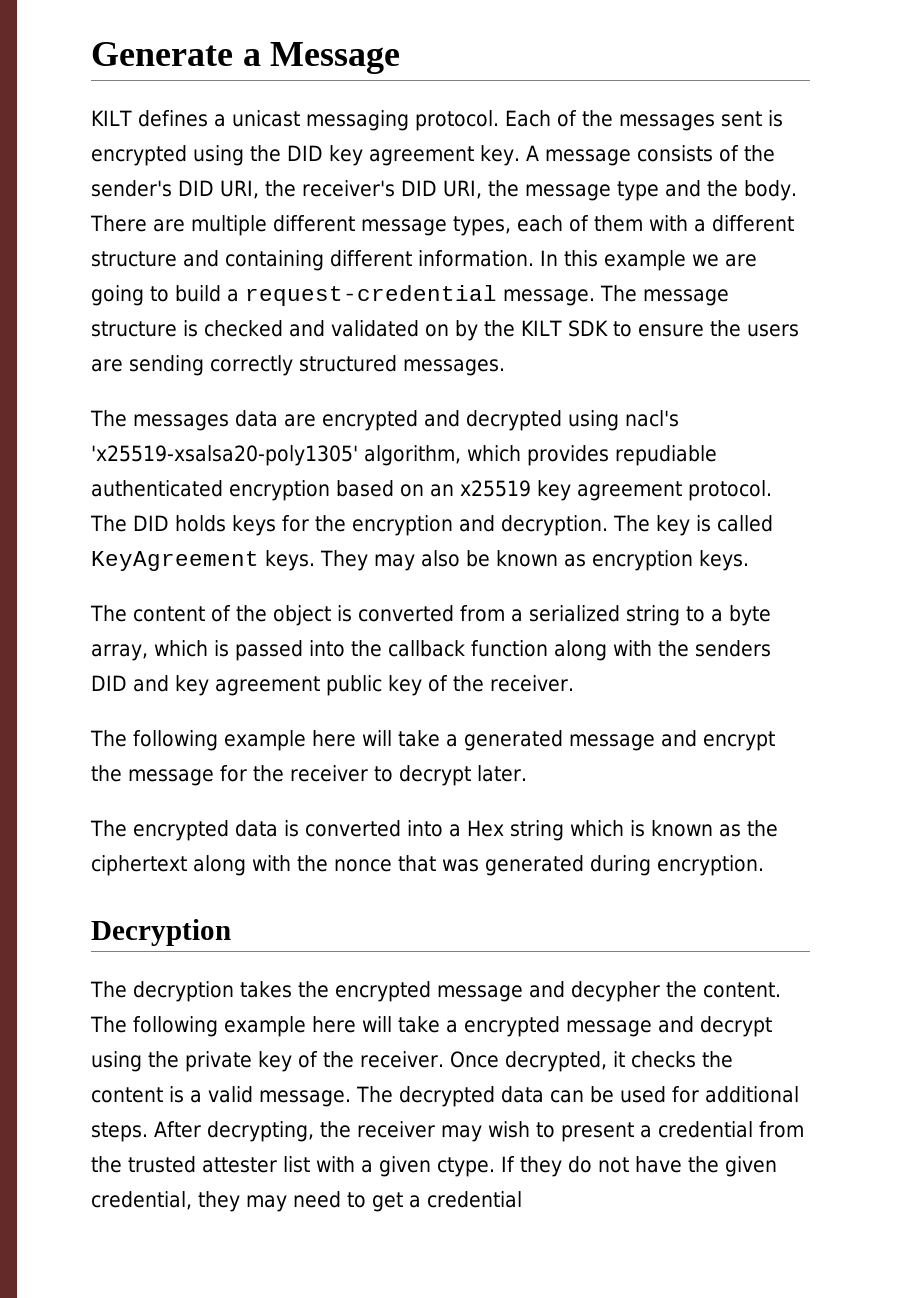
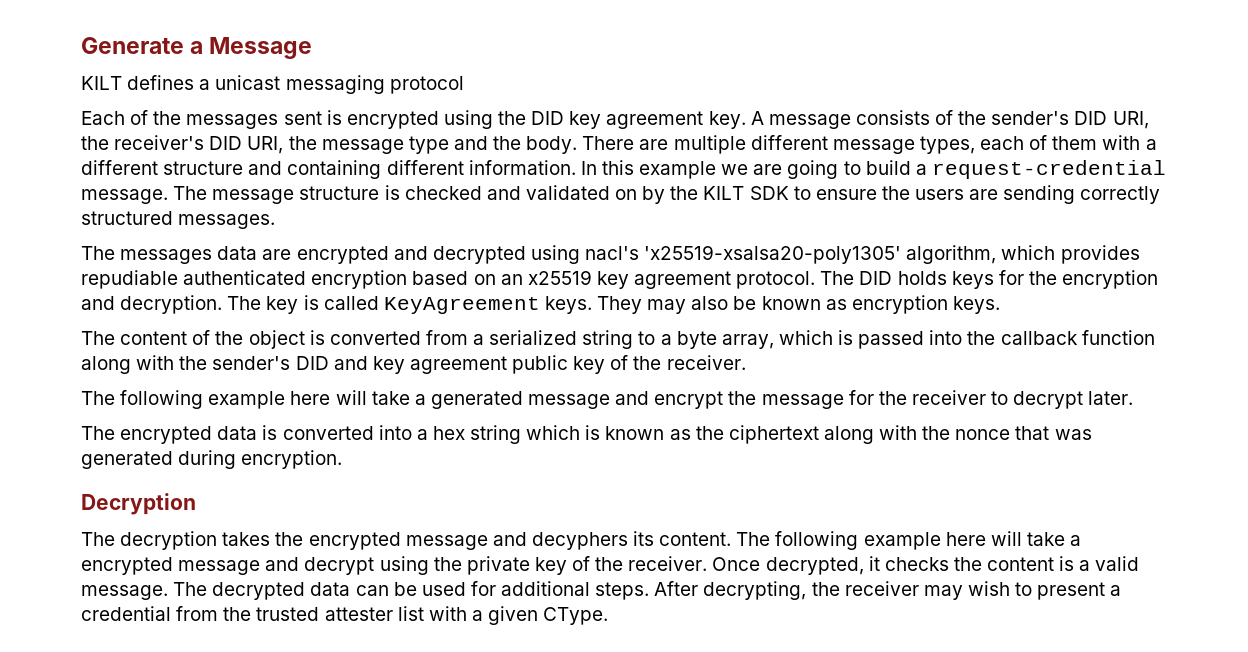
- KILT defines a unicast messaging protocol. Each of the messages sent is encrypted using the DID key agreement key.
+ KILT defines a unicast messaging protocol
+ Each of the messages sent is encrypted using the DID key agreement key.
- The content of the object is converted from a serialized string to a byte array, which is passed into the callback function along with the senders DID and key agreement public key of the receiver.
+ The content of the object is converted from a serialized string to a byte array, which is passed into the callback function along with the sender's DID and key agreement public key of the receiver.
- The encrypted data is converted into a Hex string which is known as the ciphertext along with the nonce that was generated during encryption.
+ The encrypted data is converted into a hex string which is known as the ciphertext along with the nonce that was generated during encryption.
- The decryption takes the encrypted message and decypher the content.
+ The decryption takes the encrypted message and decyphers its content.
- After decrypting, the receiver may wish to present a credential from the trusted attester list with a given ctype. If they do not have the given credential, they may need to get a credential
+ After decrypting, the receiver may wish to present a credential from the trusted attester list with a given CType.

